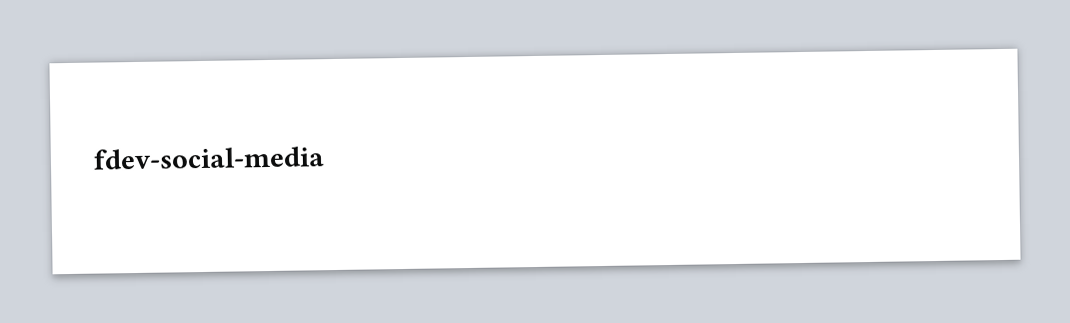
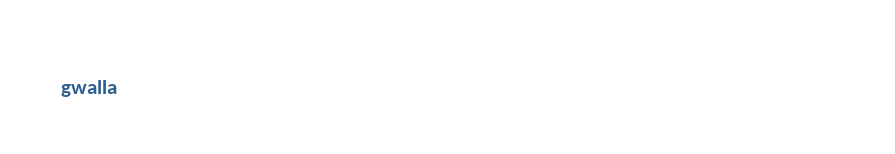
- fdev-social-media
+ gwalla

